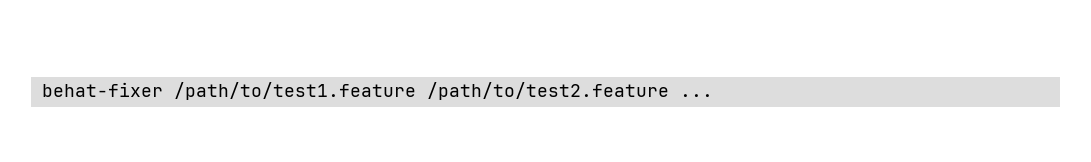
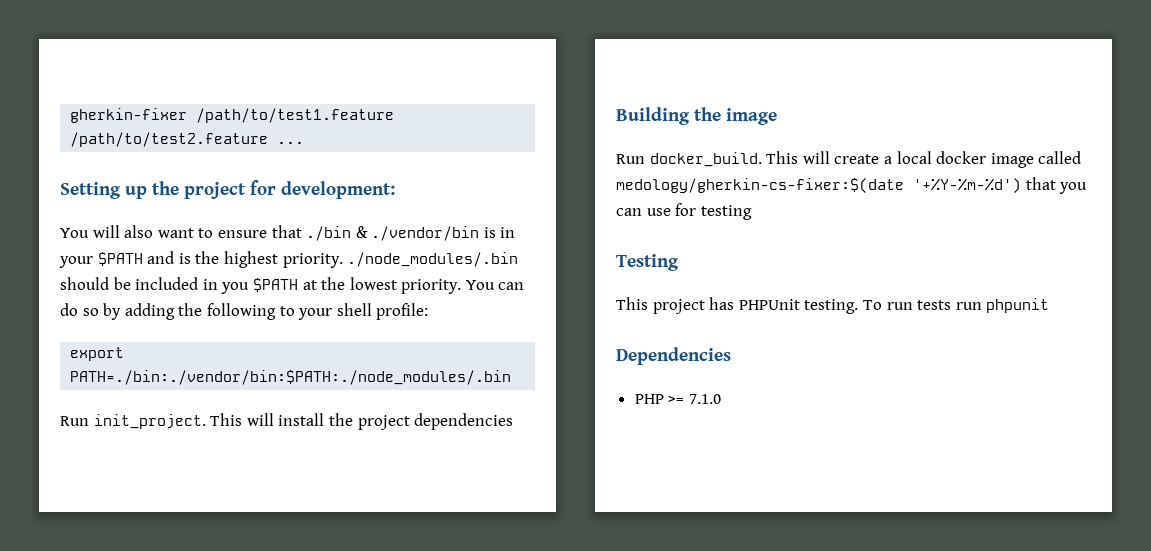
- behat-fixer /path/to/test1.feature /path/to/test2.feature ...
+ gherkin-fixer /path/to/test1.feature /path/to/test2.feature ...
+ Setting up the project for development:
+ You will also want to ensure that ./bin & ./vendor/bin is in your $PATH and is the highest priority. ./node_modules/.bin should be included in you $PATH at the lowest priority. You can do so by adding the following to your shell profile:
+ export PATH=./bin:./vendor/bin:$PATH:./node_modules/.bin
+ Run init_project. This will install the project dependencies
+ Building the image
+ Run docker_build. This will create a local docker image called medology/gherkin-cs-fixer:$(date '+%Y-%m-%d') that you can use for testing
+ Testing
+ This project has PHPUnit testing. To run tests run phpunit
+ Dependencies
+ PHP >= 7.1.0

